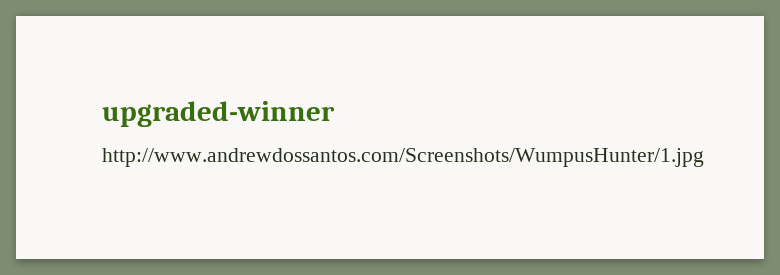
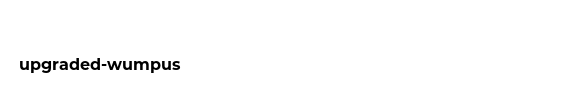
- upgraded-winner
- http://www.andrewdossantos.com/Screenshots/WumpusHunter/1.jpg
+ upgraded-wumpus

